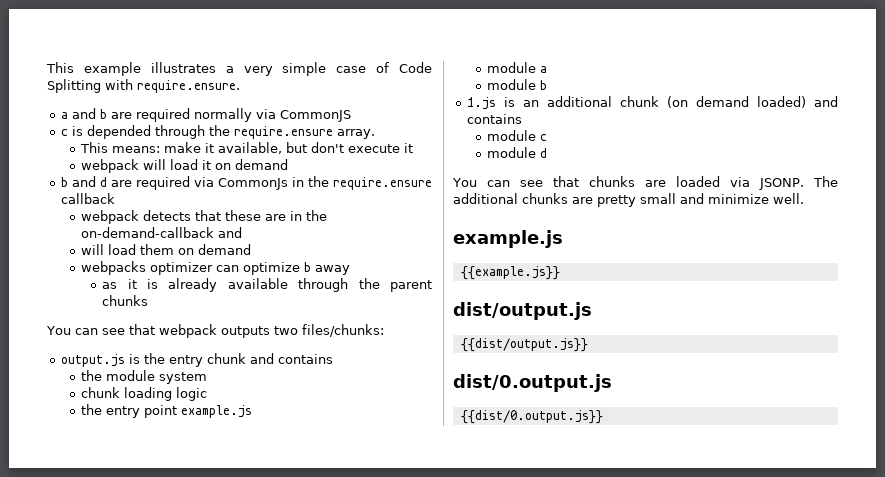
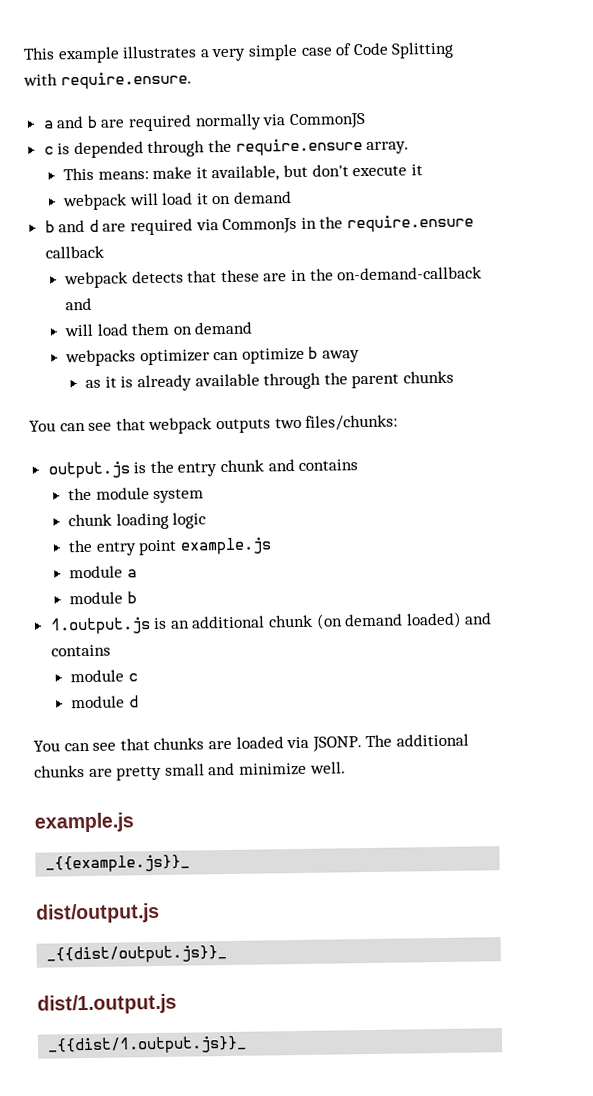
- 1.js is an additional chunk (on demand loaded) and contains
+ 1.output.js is an additional chunk (on demand loaded) and contains
- {{example.js}}
+ _{{example.js}}_
- {{dist/output.js}}
- dist/0.output.js
- {{dist/0.output.js}}
+ _{{dist/output.js}}_
+ dist/1.output.js
+ _{{dist/1.output.js}}_

